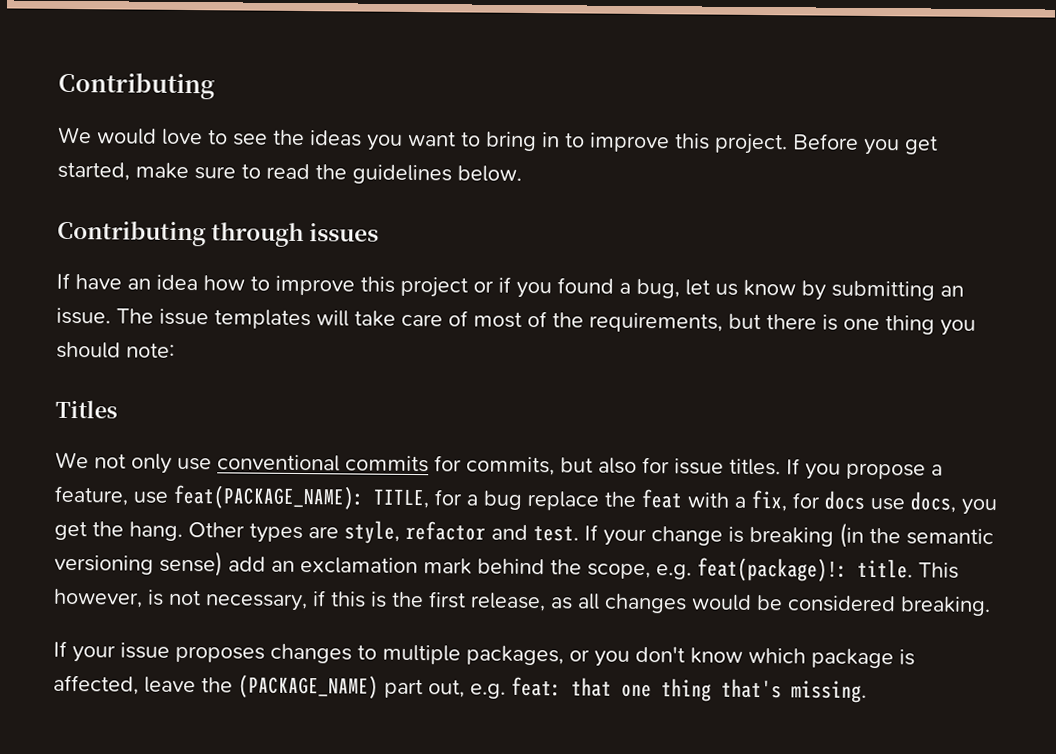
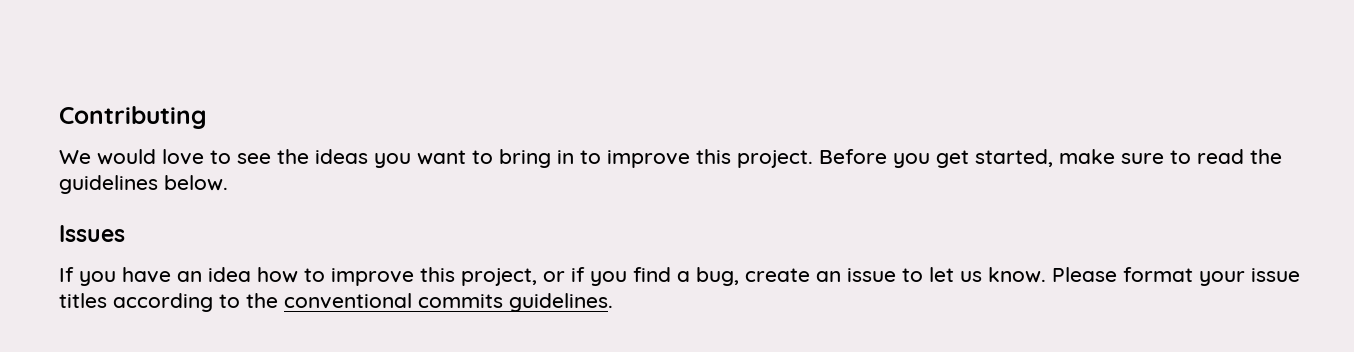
- Contributing through issues
- If have an idea how to improve this project or if you found a bug, let us know by submitting an issue. The issue templates will take care of most of the requirements, but there is one thing you should note:
- Titles
- We not only use conventional commits for commits, but also for issue titles. If you propose a feature, use feat(PACKAGE_NAME): TITLE, for a bug replace the feat with a fix, for docs use docs, you get the hang. Other types are style, refactor and test. If your change is breaking (in the semantic versioning sense) add an exclamation mark behind the scope, e.g. feat(package)!: title. This however, is not necessary, if this is the first release, as all changes would be considered breaking.
- If your issue proposes changes to multiple packages, or you don't know which package is affected, leave the (PACKAGE_NAME) part out, e.g. feat: that one thing that's missing.
+ Issues
+ If you have an idea how to improve this project, or if you find a bug, create an issue to let us know. Please format your issue titles according to the conventional commits guidelines.

